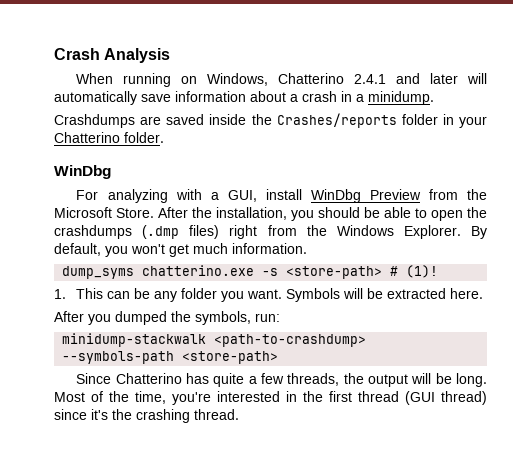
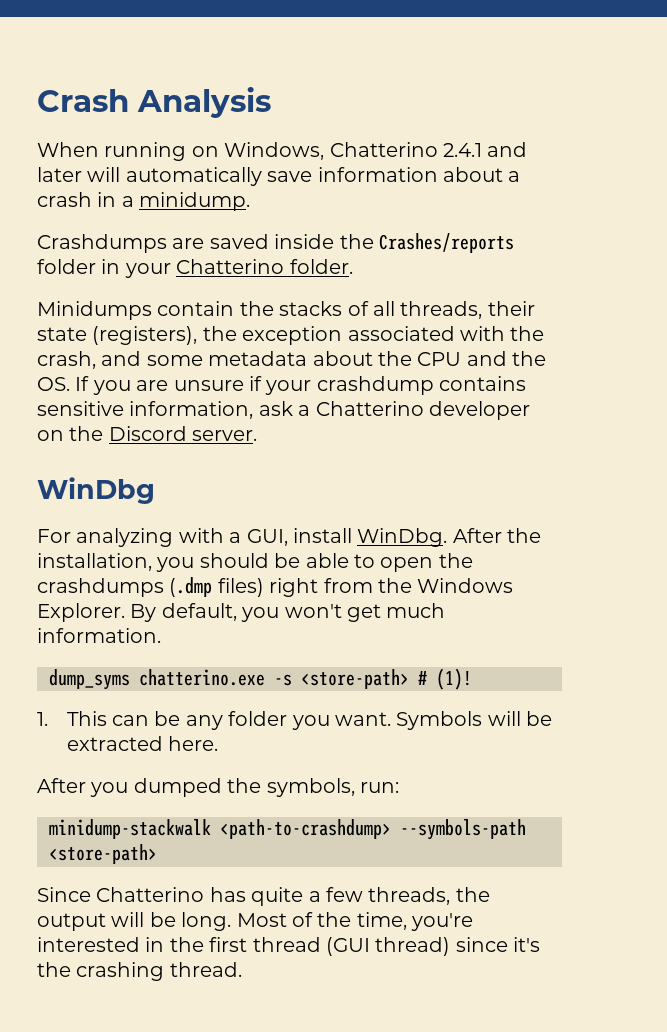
+ Minidumps contain the stacks of all threads, their state (registers), the exception associated with the crash, and some metadata about the CPU and the OS. If you are unsure if your crashdump contains sensitive information, ask a Chatterino developer on the Discord server.
- For analyzing with a GUI, install WinDbg Preview from the Microsoft Store.
+ For analyzing with a GUI, install WinDbg.

